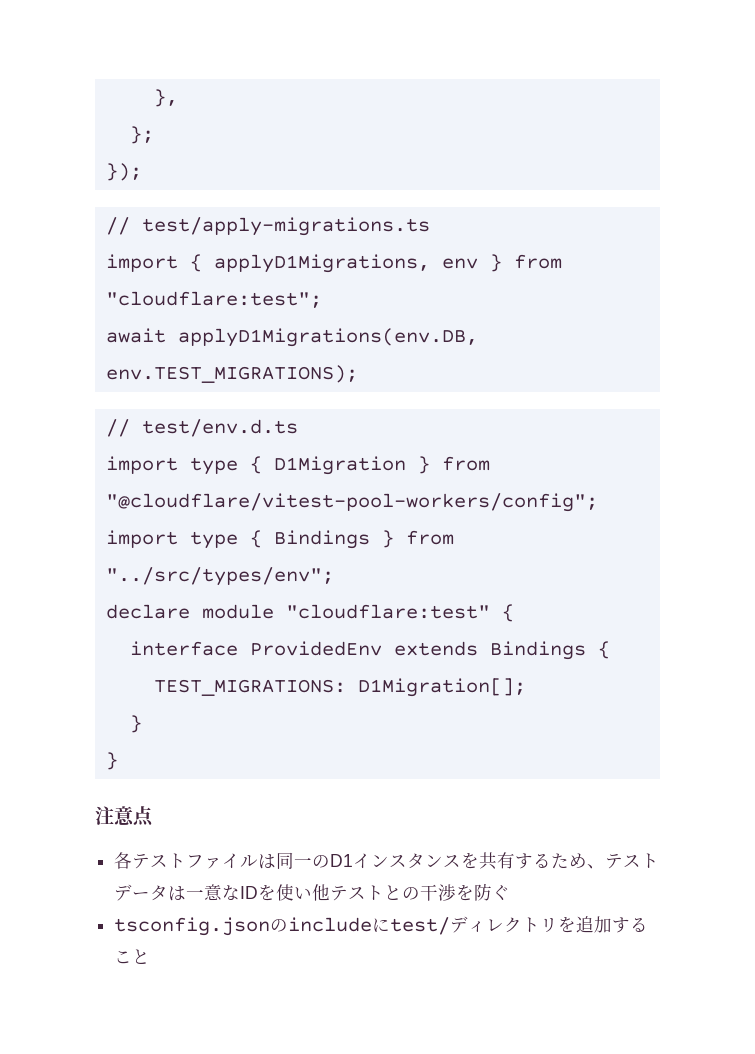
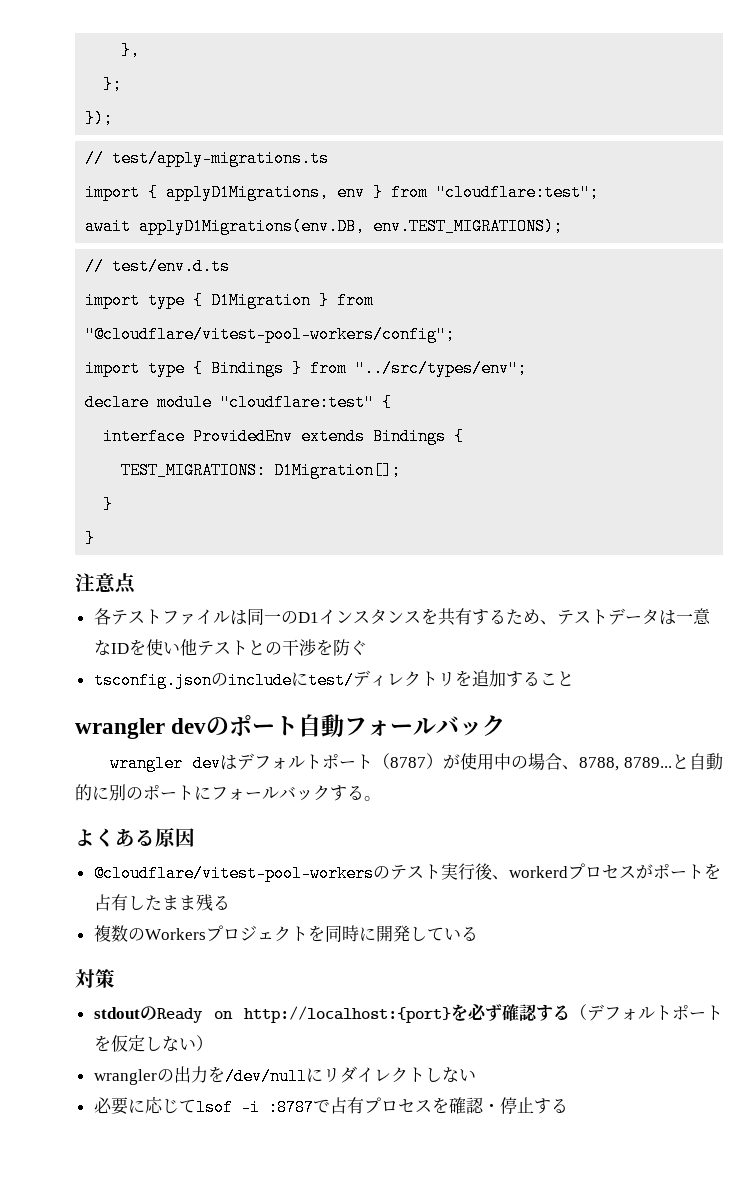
+ wrangler devのポート自動フォールバック
+ wrangler devはデフォルトポート（8787）が使用中の場合、8788, 8789...と自動的に別のポートにフォールバックする。
+ よくある原因
+ @cloudflare/vitest-pool-workersのテスト実行後、workerdプロセスがポートを占有したまま残る
+ 複数のWorkersプロジェクトを同時に開発している
+ 対策
+ stdoutのReady on http://localhost:{port}を必ず確認する（デフォルトポートを仮定しない）
+ wranglerの出力を/dev/nullにリダイレクトしない
+ 必要に応じてlsof -i :8787で占有プロセスを確認・停止する

